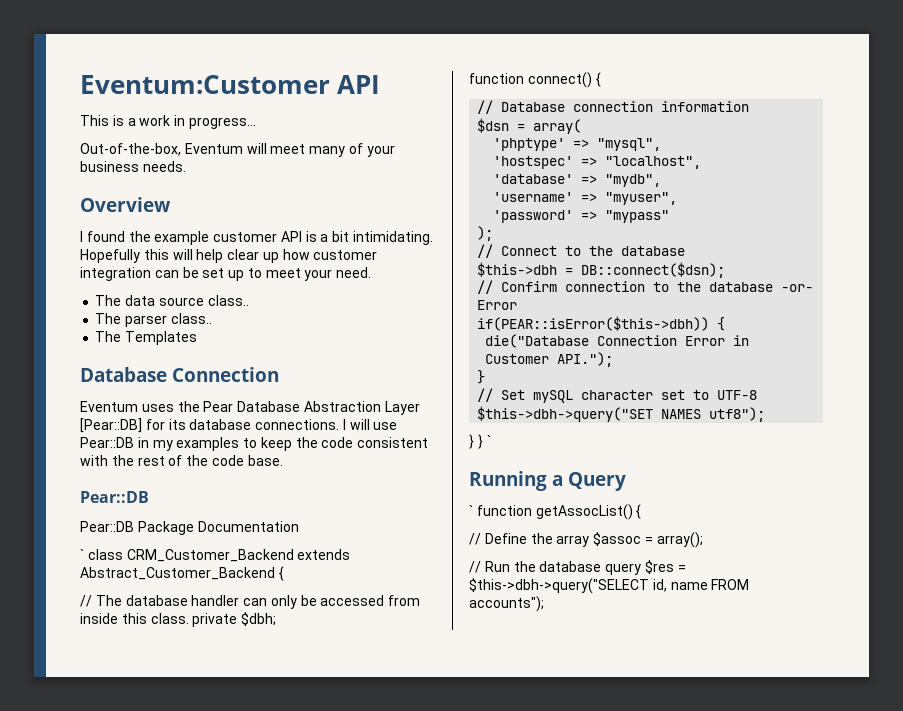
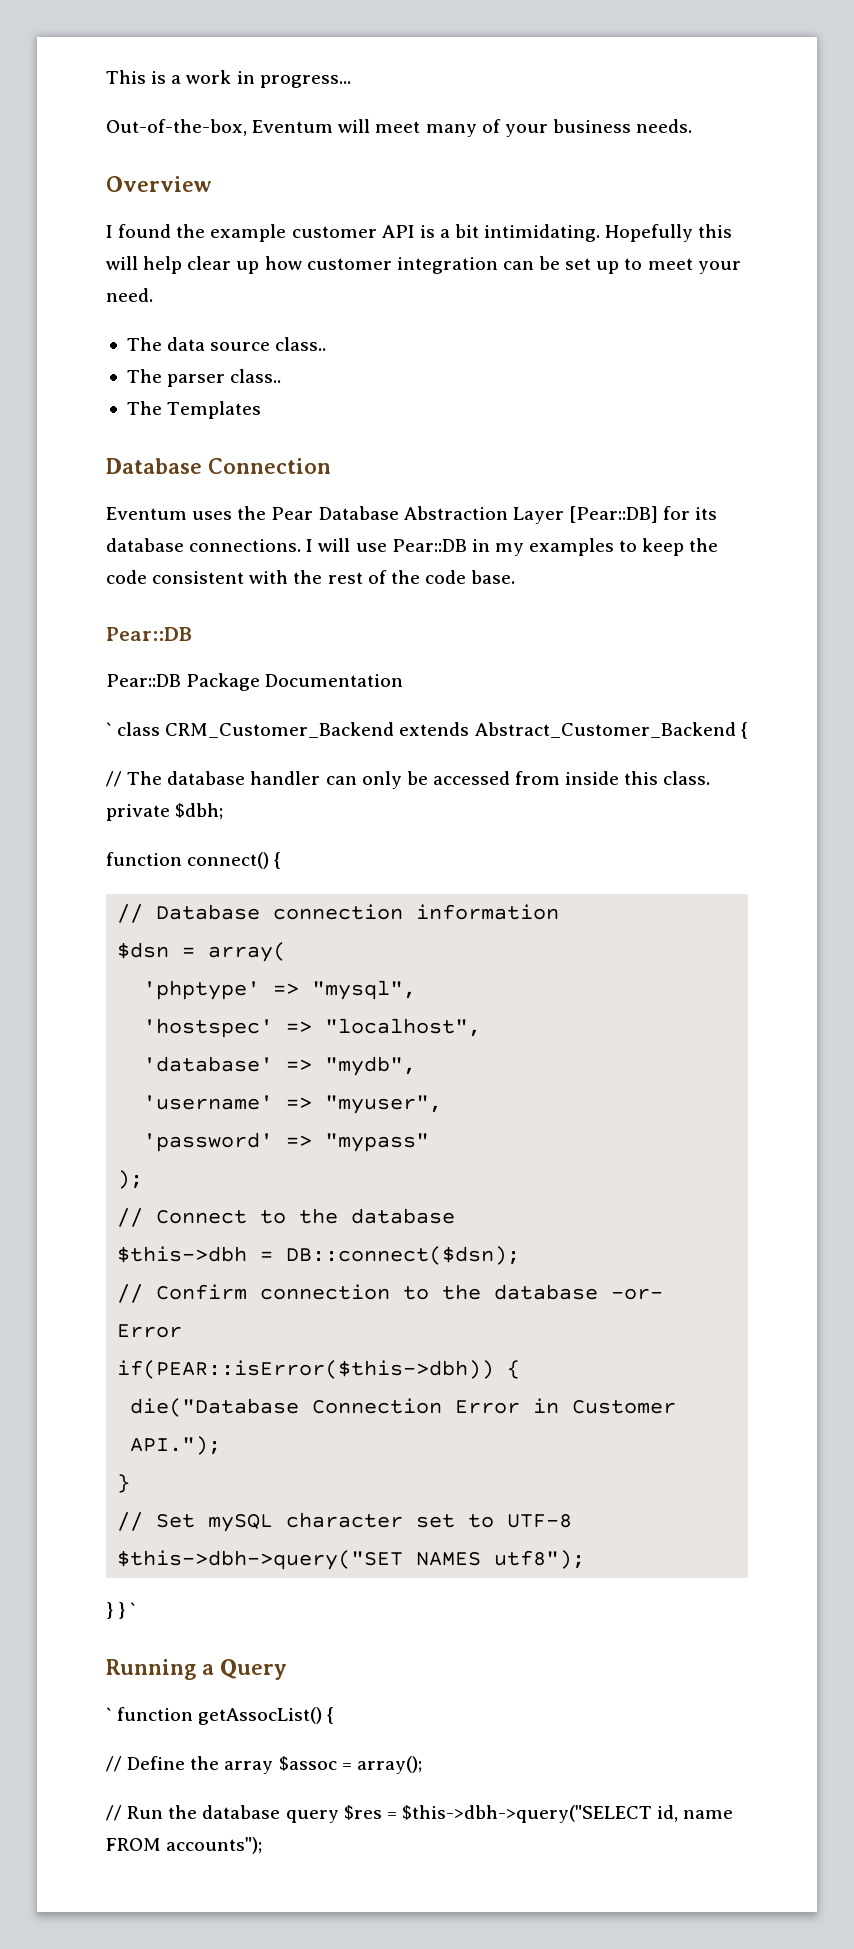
- Eventum:Customer API

